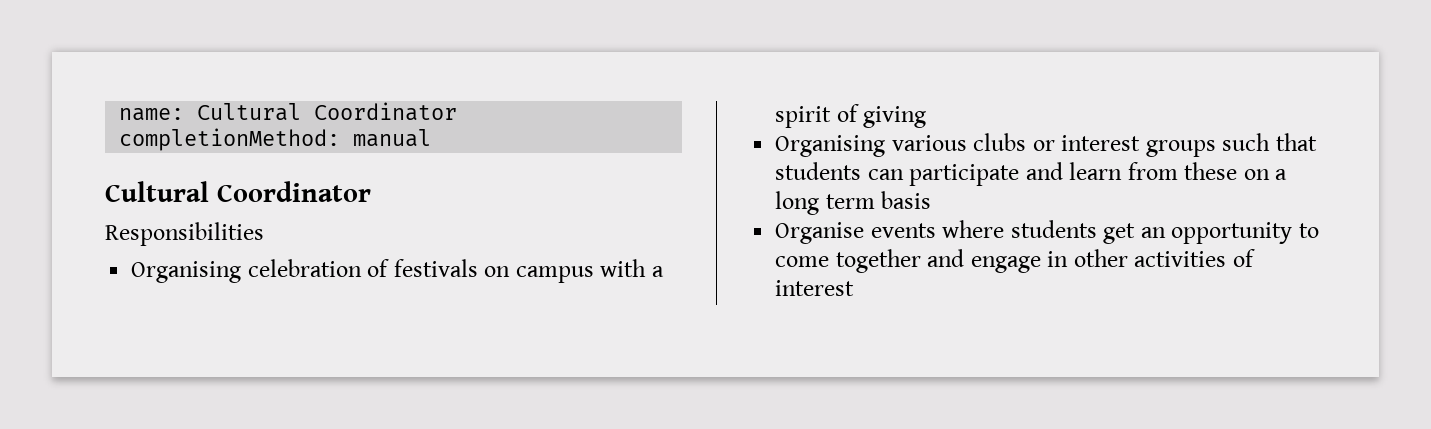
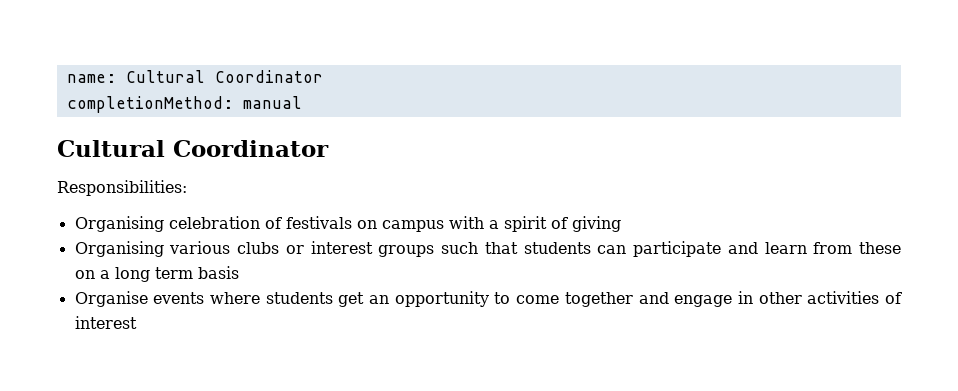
- Responsibilities
+ Responsibilities:

